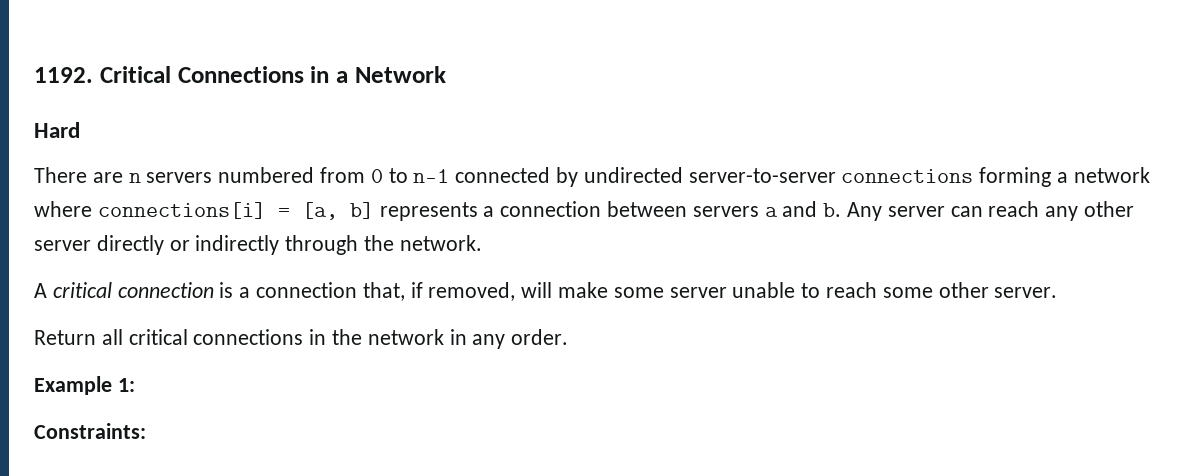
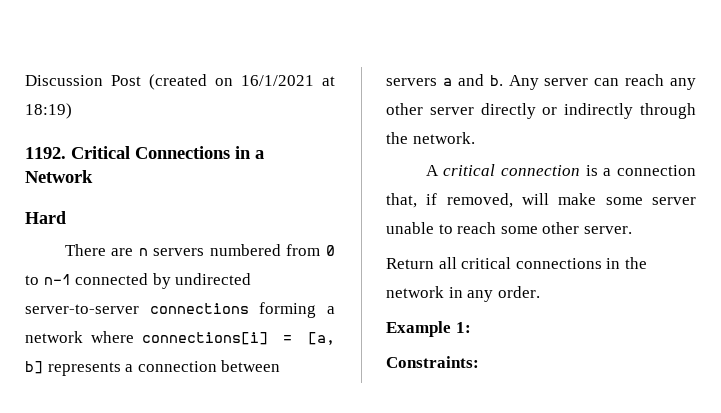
+ Discussion Post (created on 16/1/2021 at 18:19)

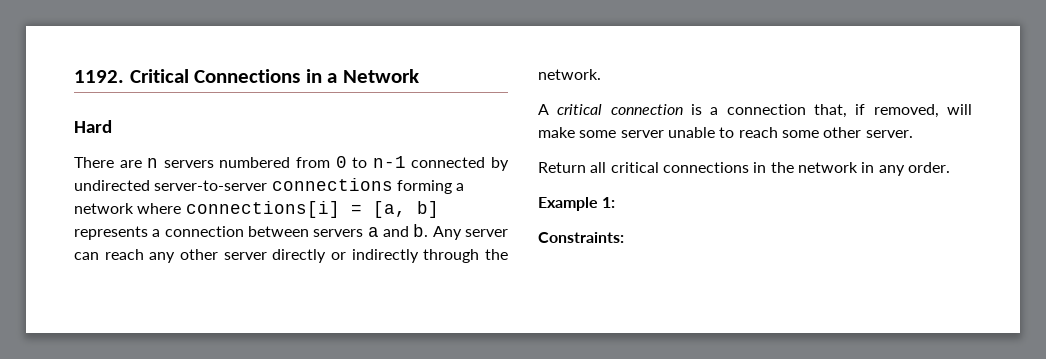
- Discussion Post (created on 16/1/2021 at 18:19)

